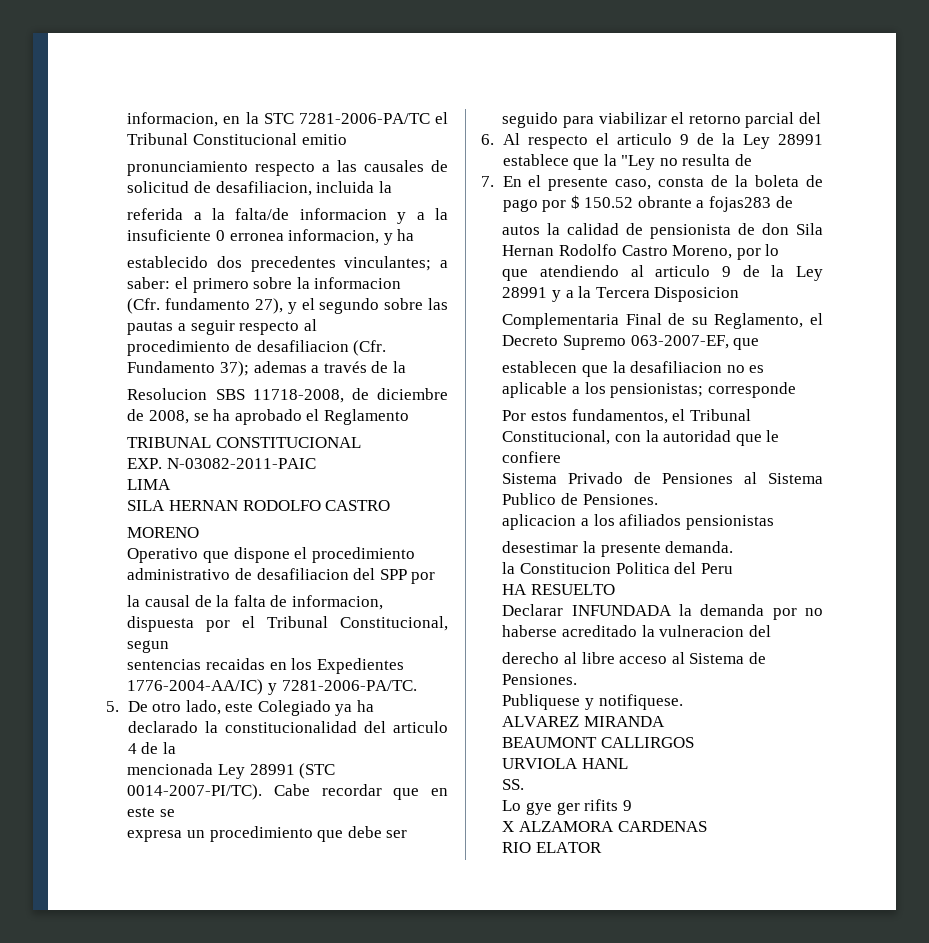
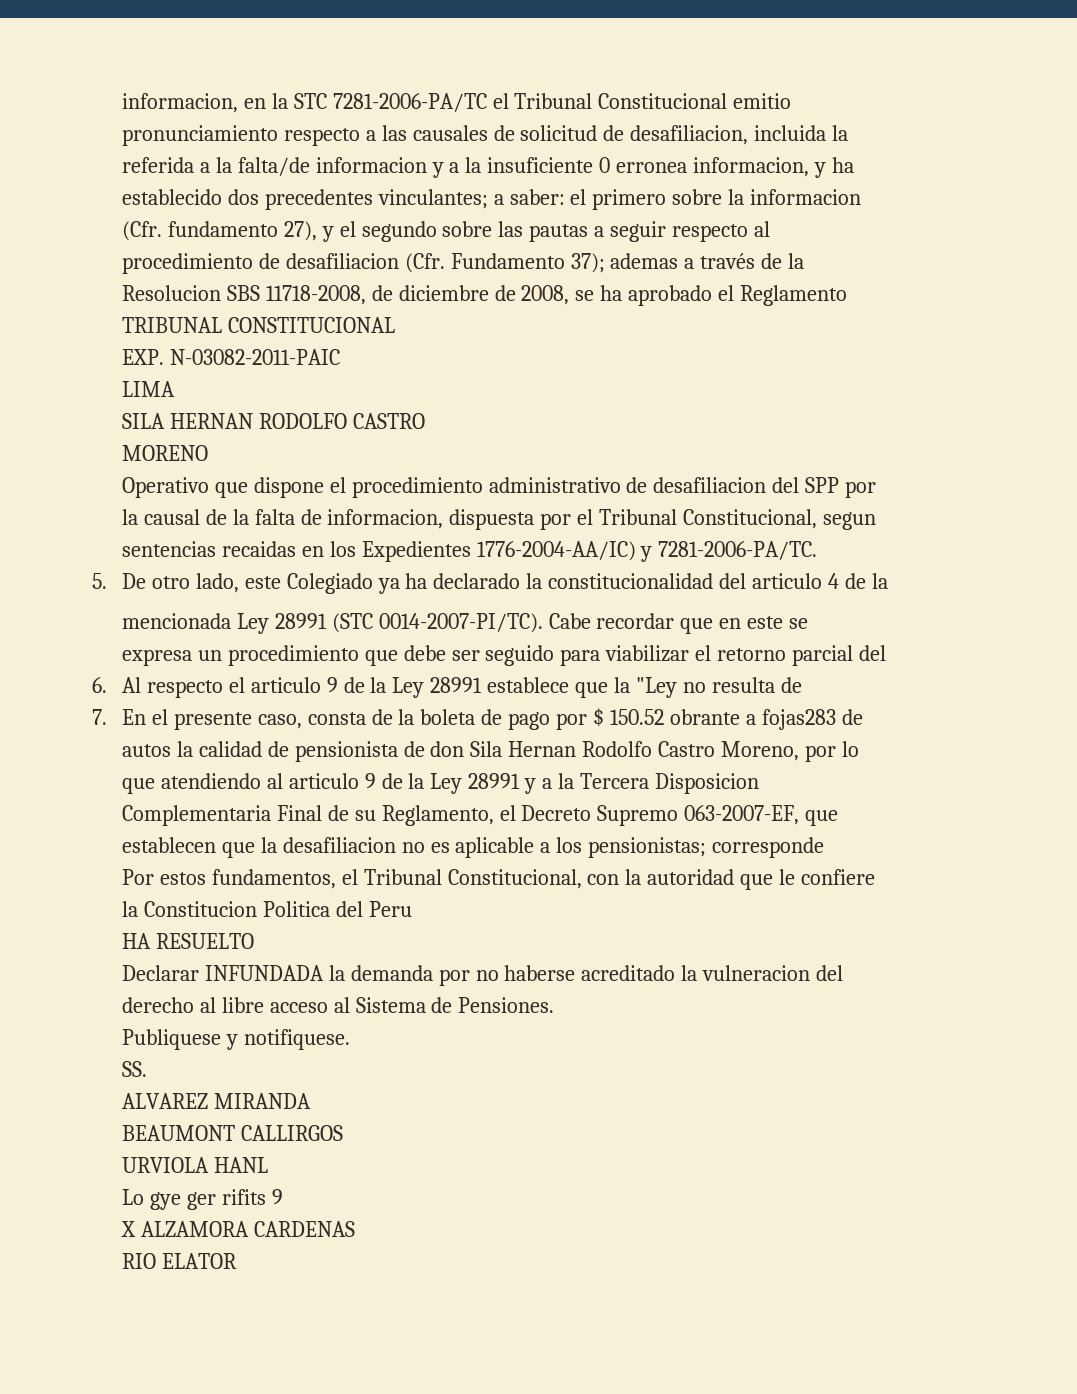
- Sistema Privado de Pensiones al Sistema Publico de Pensiones.
- aplicacion a los afiliados pensionistas
- desestimar la presente demanda.
+ SS.
- SS.

